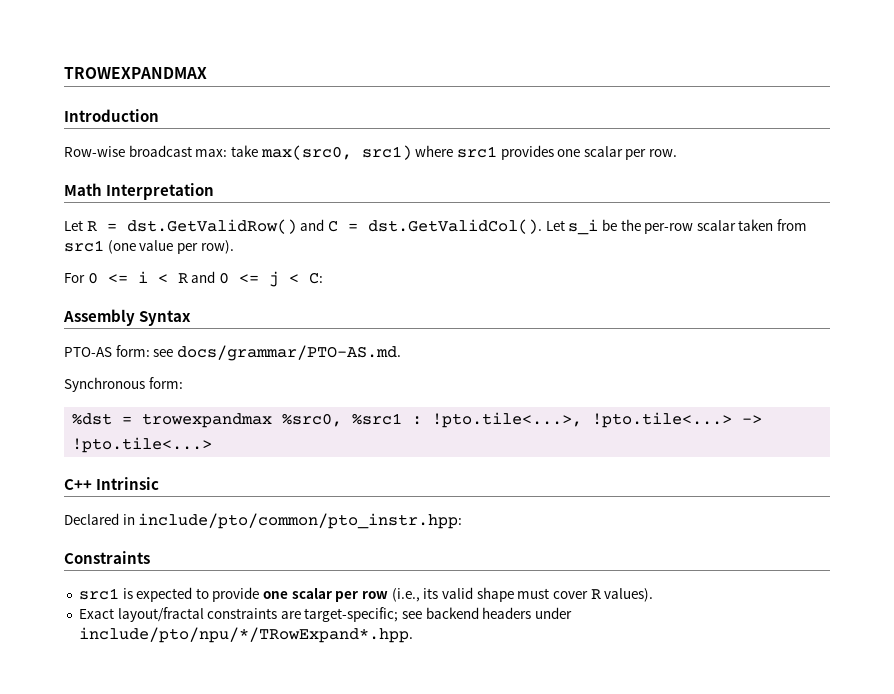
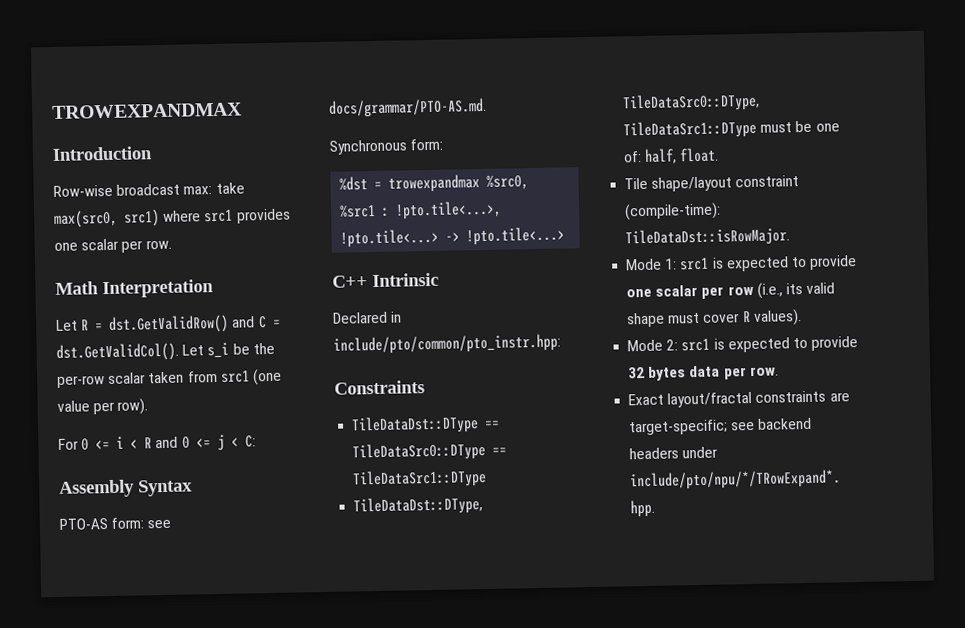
- src1 is expected to provide one scalar per row (i.e., its valid shape must cover R values).
+ TileDataDst::DType == TileDataSrc0::DType == TileDataSrc1::DType
+ TileDataDst::DType, TileDataSrc0::DType, TileDataSrc1::DType must be one of: half, float.
+ Tile shape/layout constraint (compile-time): TileDataDst::isRowMajor.
+ Mode 1: src1 is expected to provide one scalar per row (i.e., its valid shape must cover R values).
+ Mode 2: src1 is expected to provide 32 bytes data per row.

